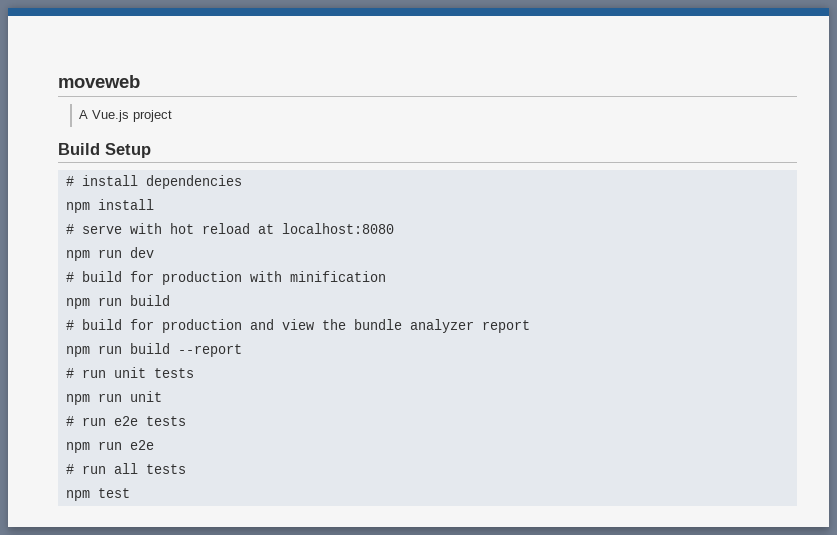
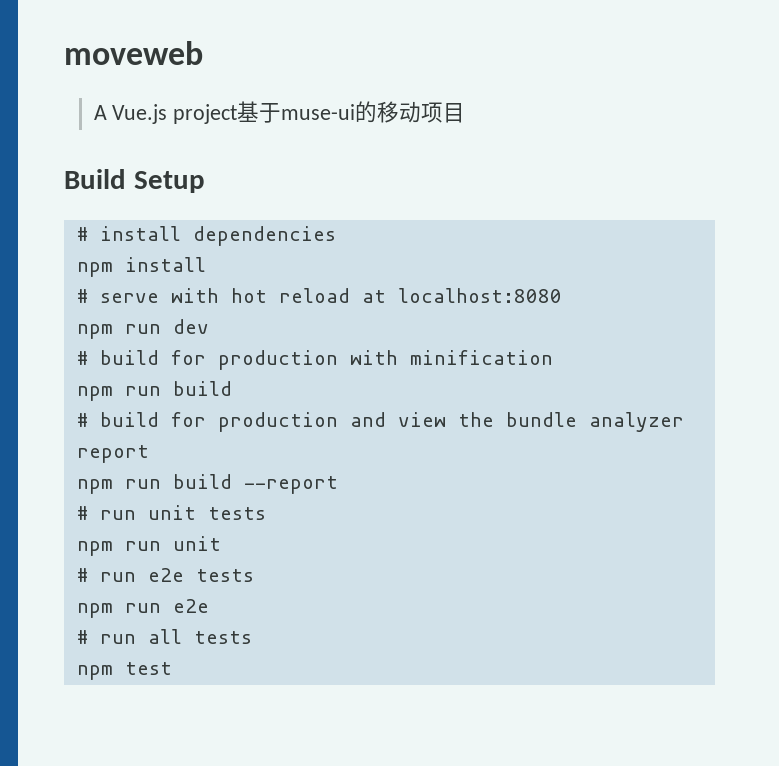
- A Vue.js project
+ A Vue.js project基于muse-ui的移动项目

